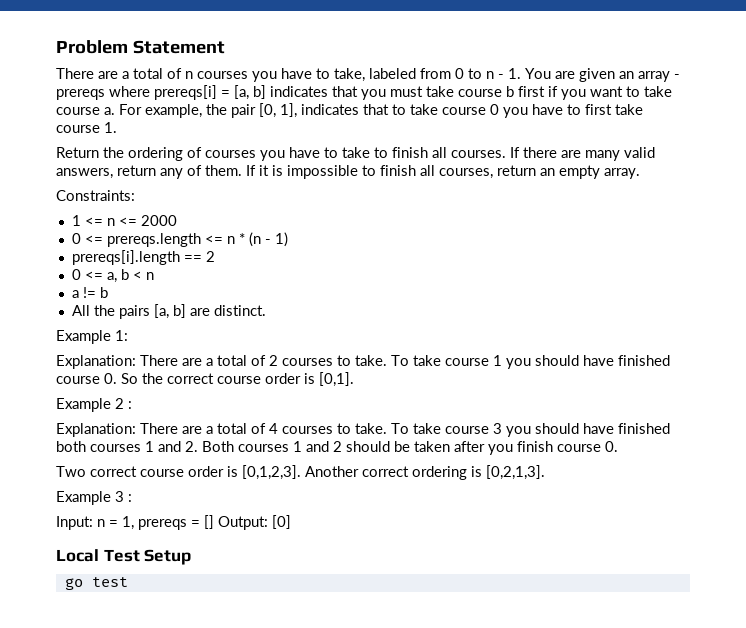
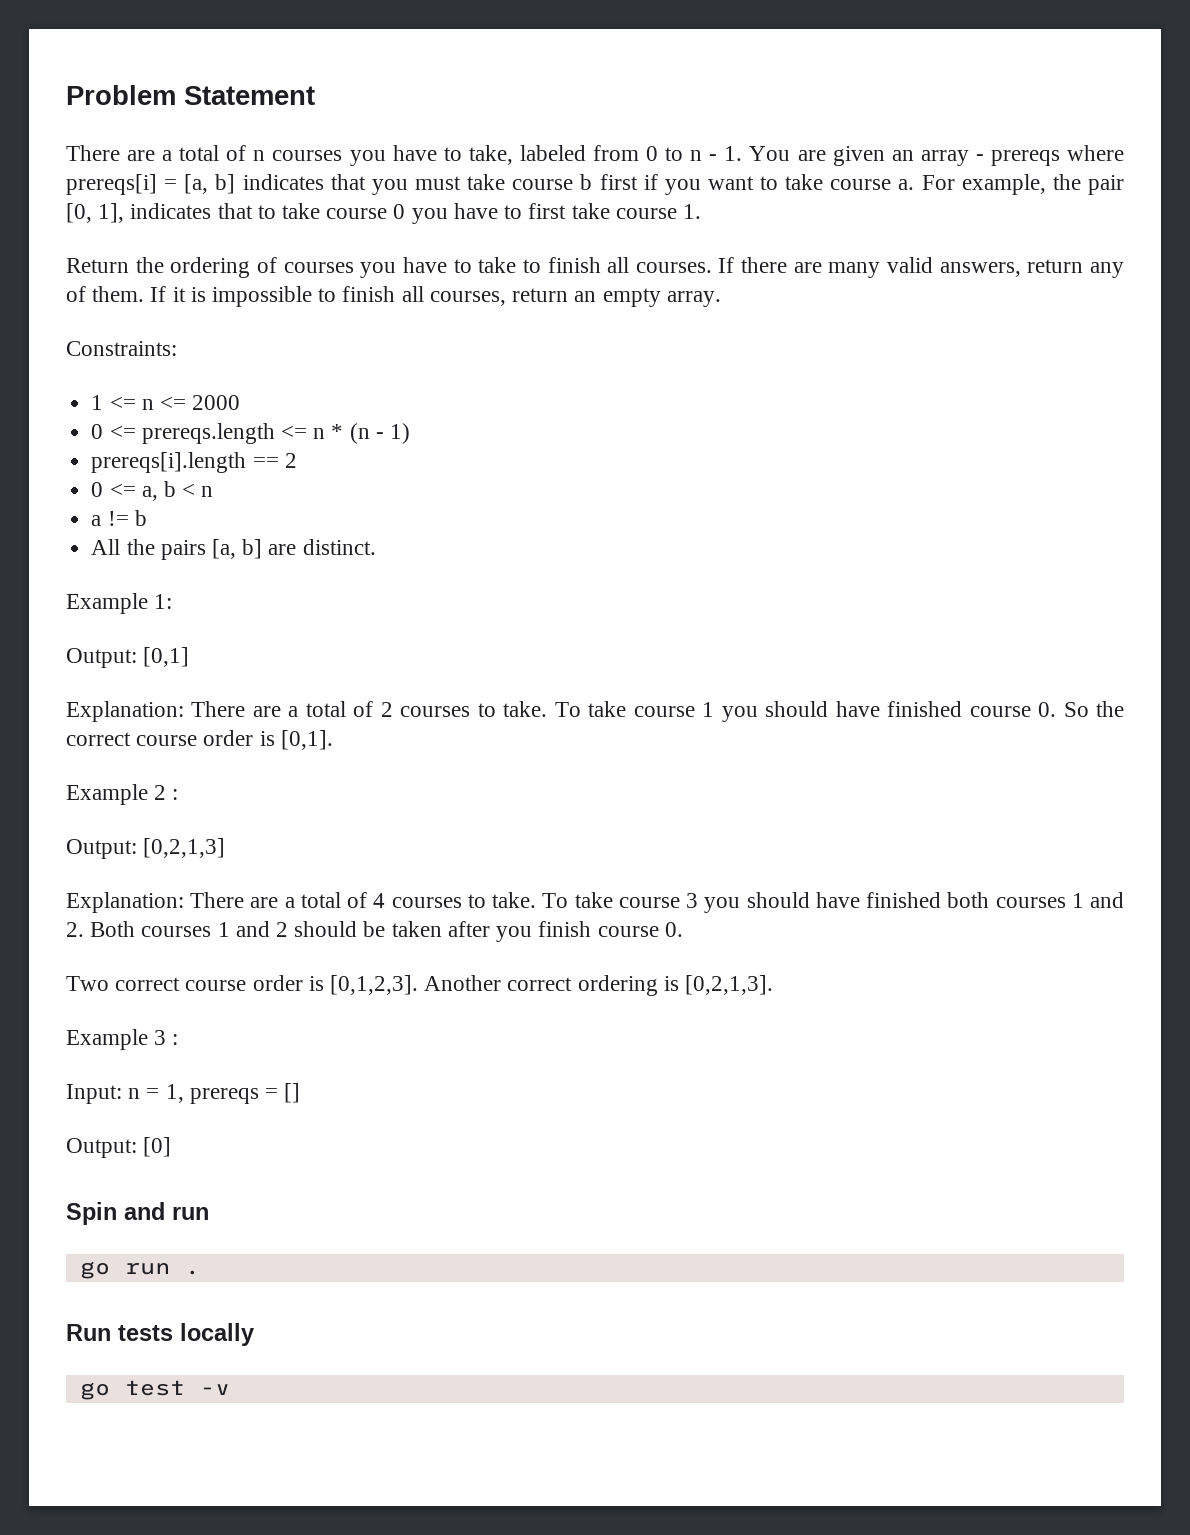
+ Output: [0,1]
+ Output: [0,2,1,3]
- Input: n = 1, prereqs = [] Output: [0]
+ Input: n = 1, prereqs = []
+ Output: [0]
- Local Test Setup
+ Spin and run
+ go run .
+ Run tests locally
- go test
+ go test -v

